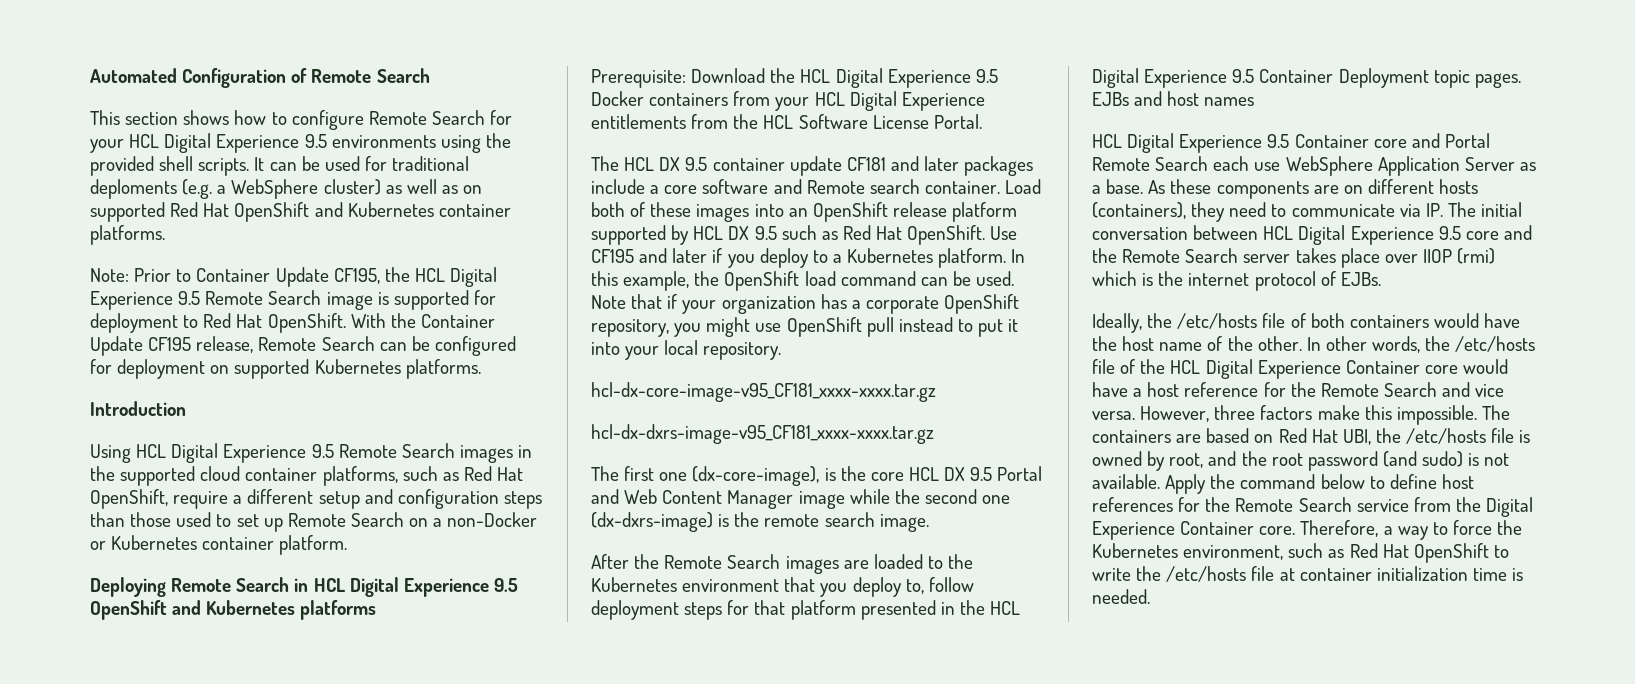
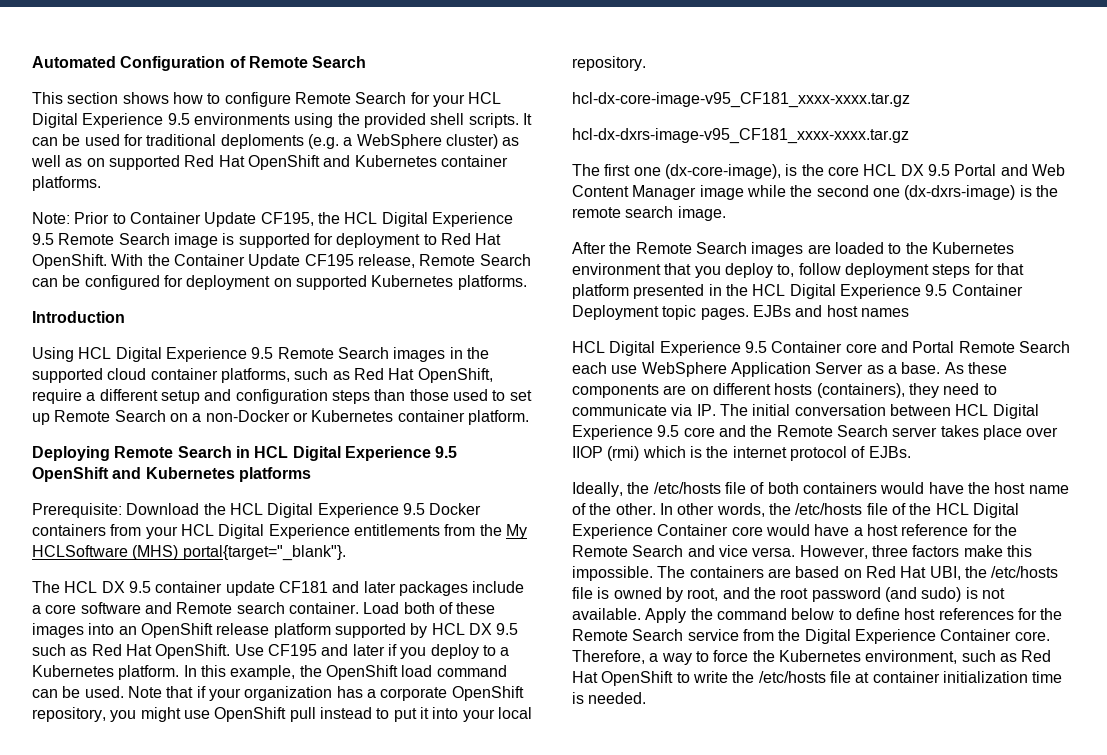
- Prerequisite: Download the HCL Digital Experience 9.5 Docker containers from your HCL Digital Experience entitlements from the HCL Software License Portal.
+ Prerequisite: Download the HCL Digital Experience 9.5 Docker containers from your HCL Digital Experience entitlements from the My HCLSoftware (MHS) portal{target="_blank"}.

